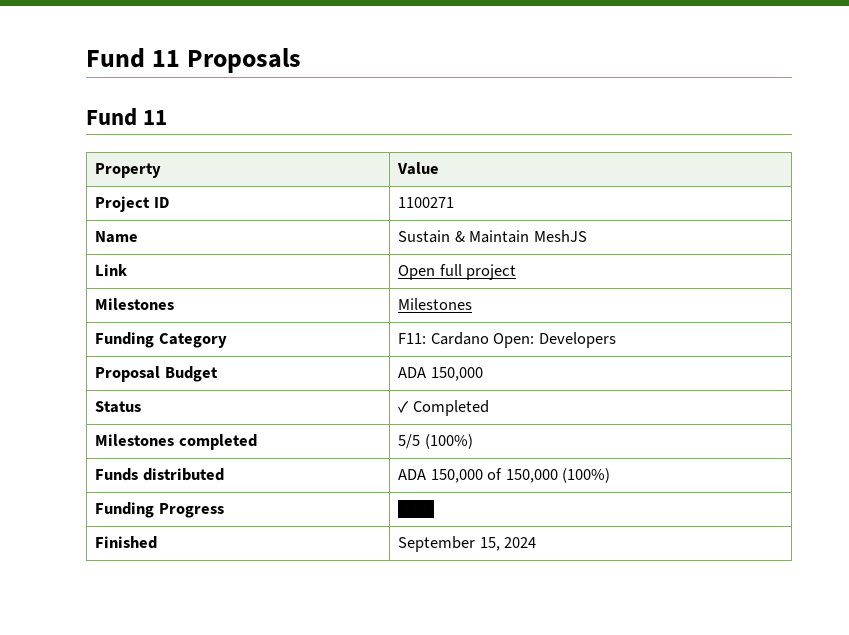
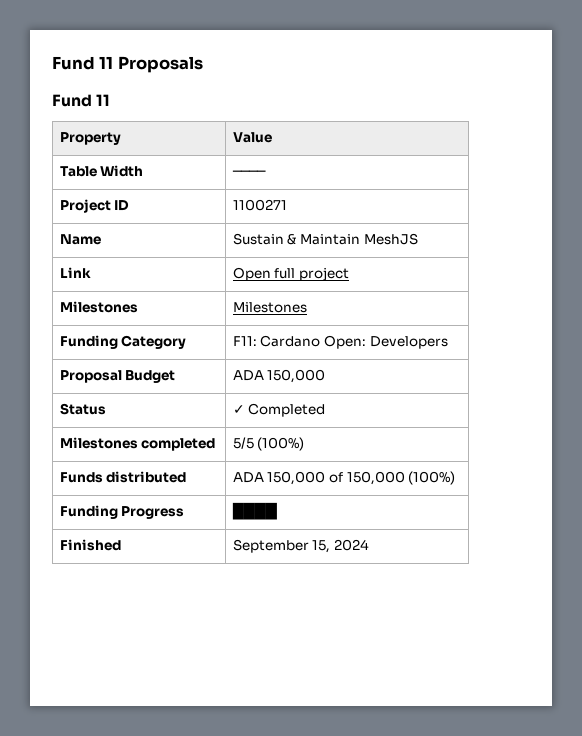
+ Table Width | ────

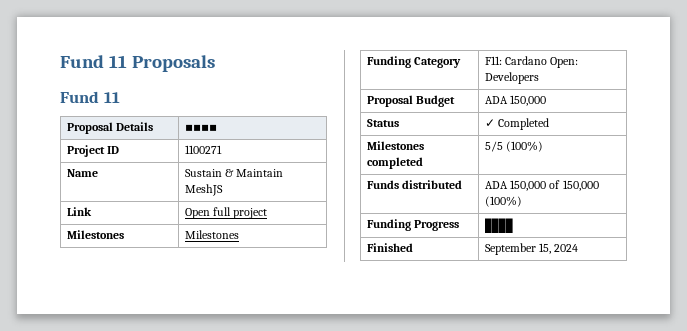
- Property | Value
- Table Width | ────
+ Proposal Details | ▪▪▪▪

